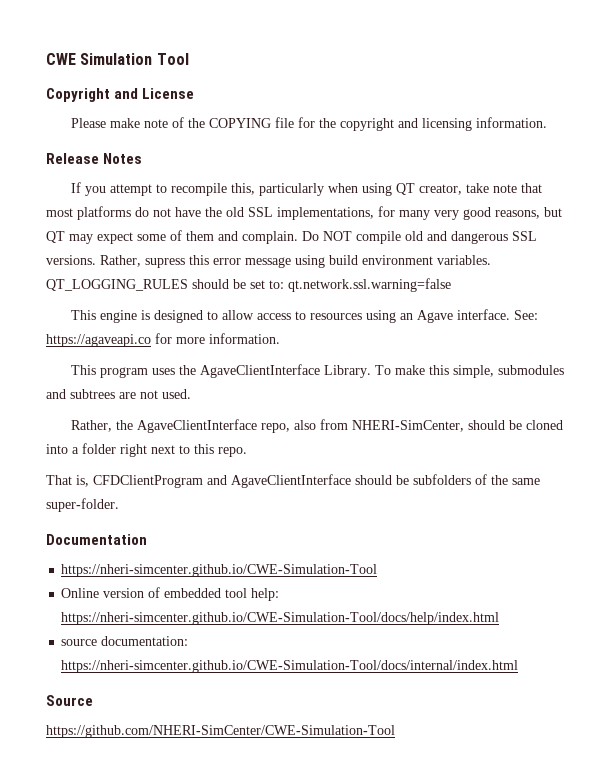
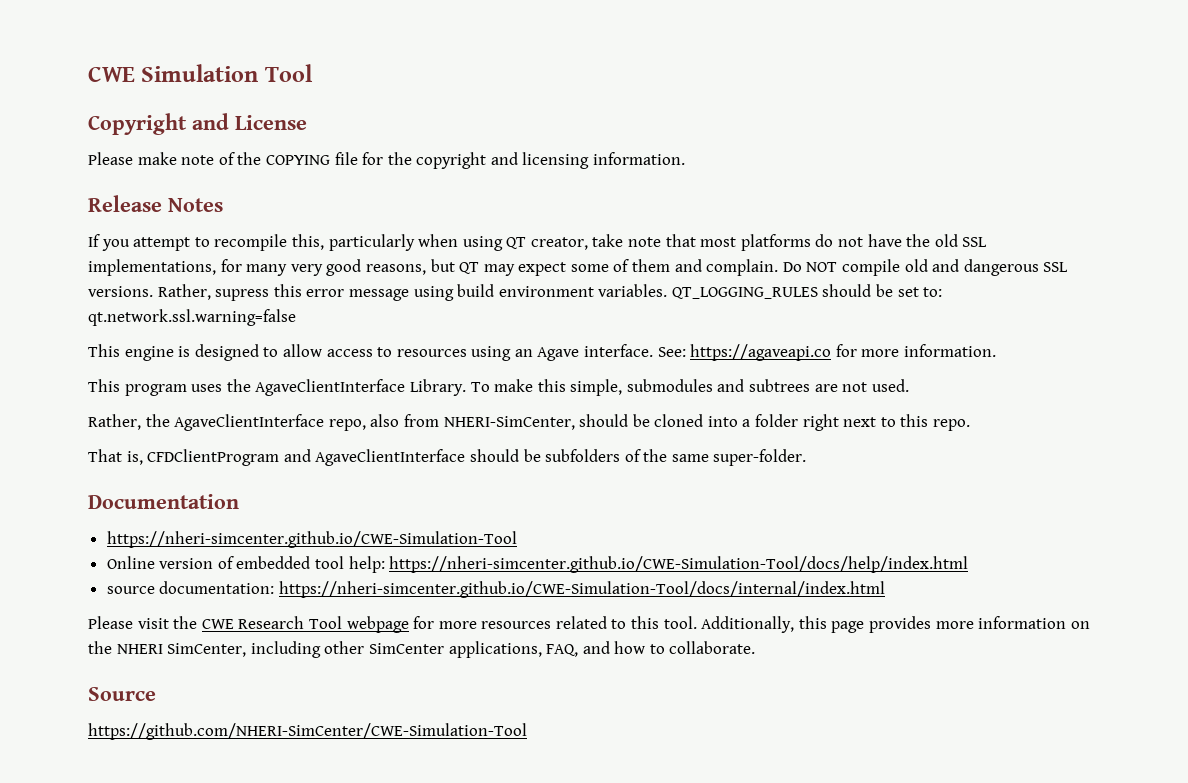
+ Please visit the CWE Research Tool webpage for more resources related to this tool. Additionally, this page provides more information on the NHERI SimCenter, including other SimCenter applications, FAQ, and how to collaborate.

